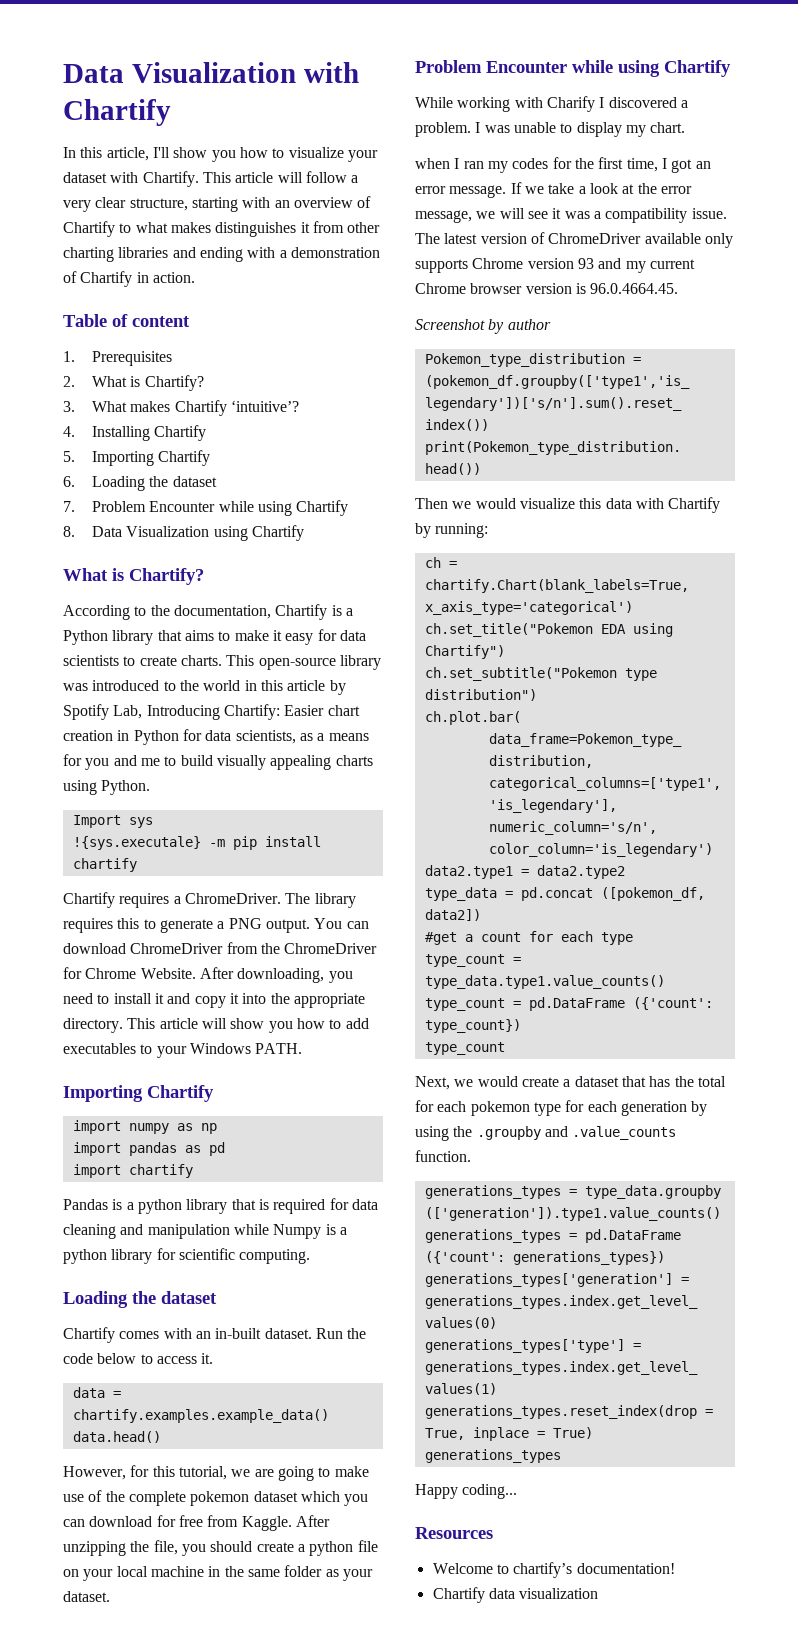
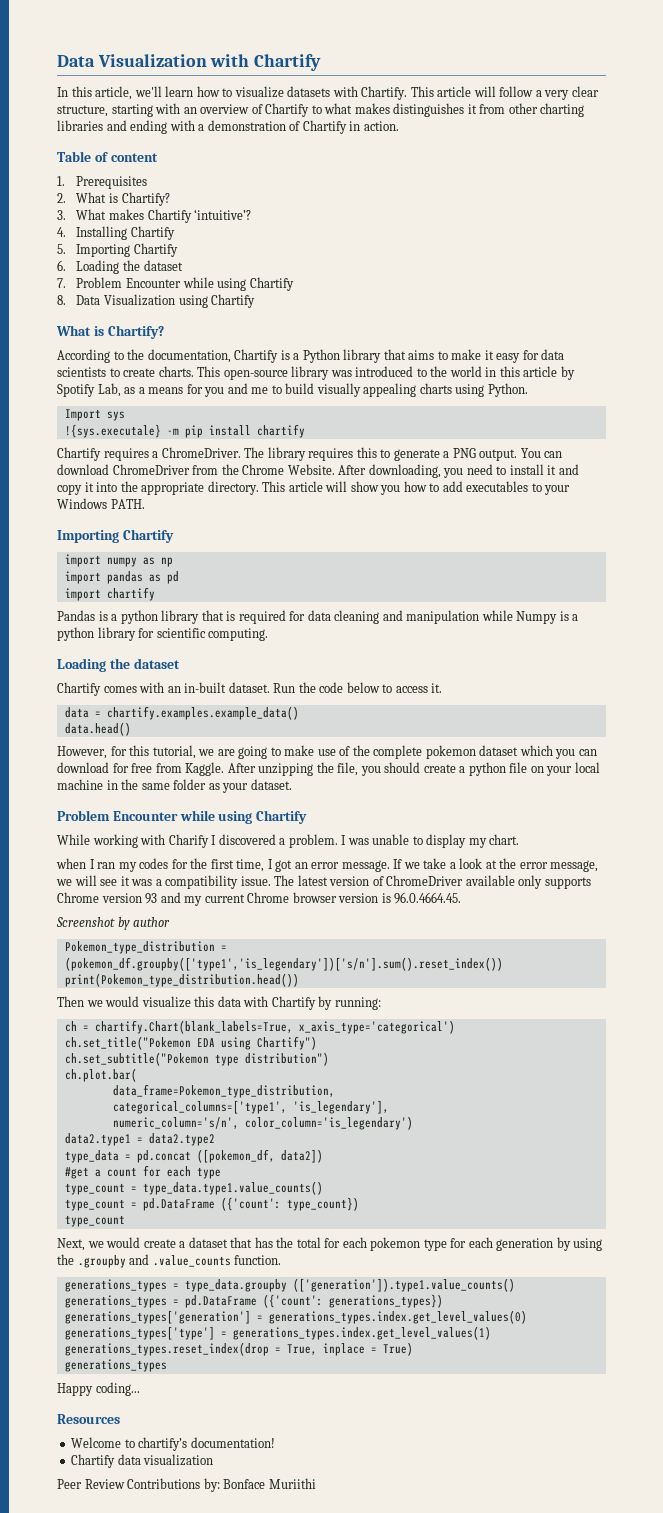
- In this article, I'll show you how to visualize your dataset with Chartify.
+ In this article, we'll learn how to visualize datasets with Chartify.
- This open-source library was introduced to the world in this article by Spotify Lab, Introducing Chartify: Easier chart creation in Python for data scientists, as a means for you and me to build visually appealing charts using Python.
+ This open-source library was introduced to the world in this article by Spotify Lab, as a means for you and me to build visually appealing charts using Python.
- You can download ChromeDriver from the ChromeDriver for Chrome Website.
+ You can download ChromeDriver from the Chrome Website.
+ Peer Review Contributions by: Bonface Muriithi

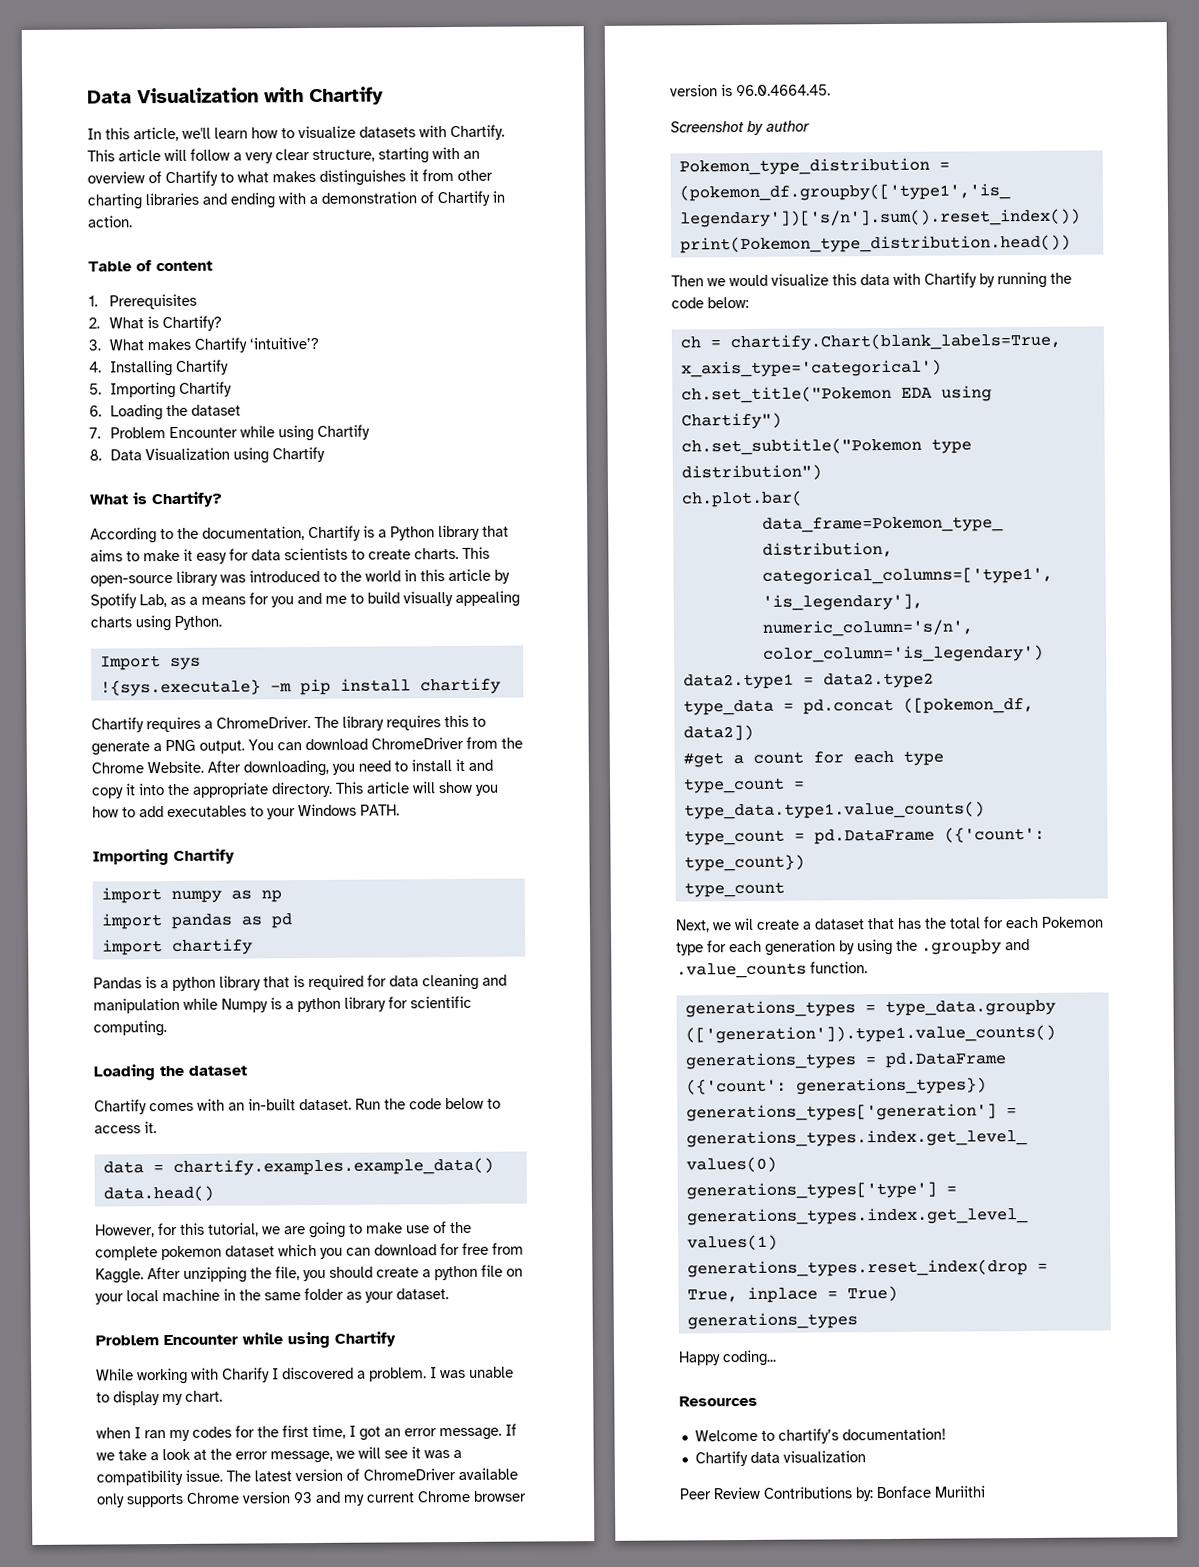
- Then we would visualize this data with Chartify by running:
+ Then we would visualize this data with Chartify by running the code below:
- Next, we would create a dataset that has the total for each pokemon type for each generation by using the .groupby and .value_counts function.
+ Next, we wil create a dataset that has the total for each Pokemon type for each generation by using the .groupby and .value_counts function.

